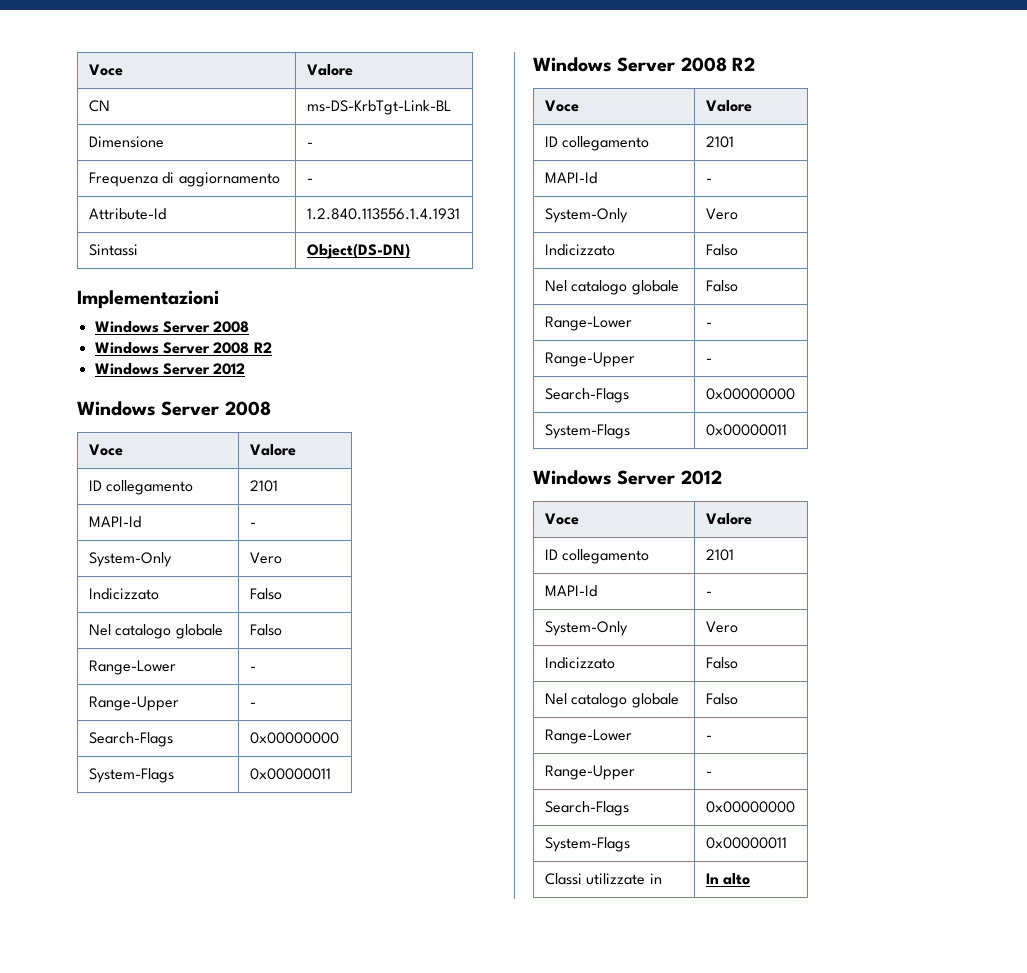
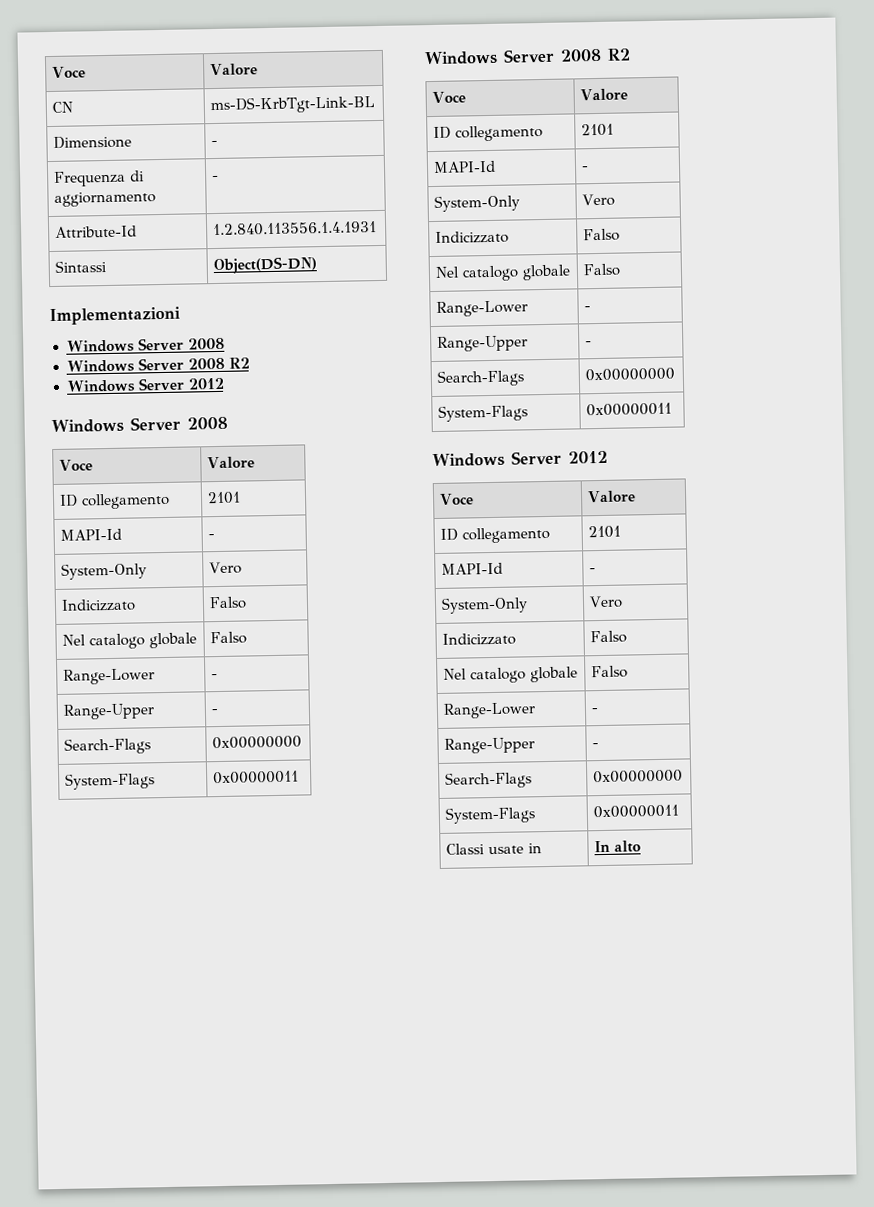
- Classi utilizzate in | In alto
+ Classi usate in | In alto

